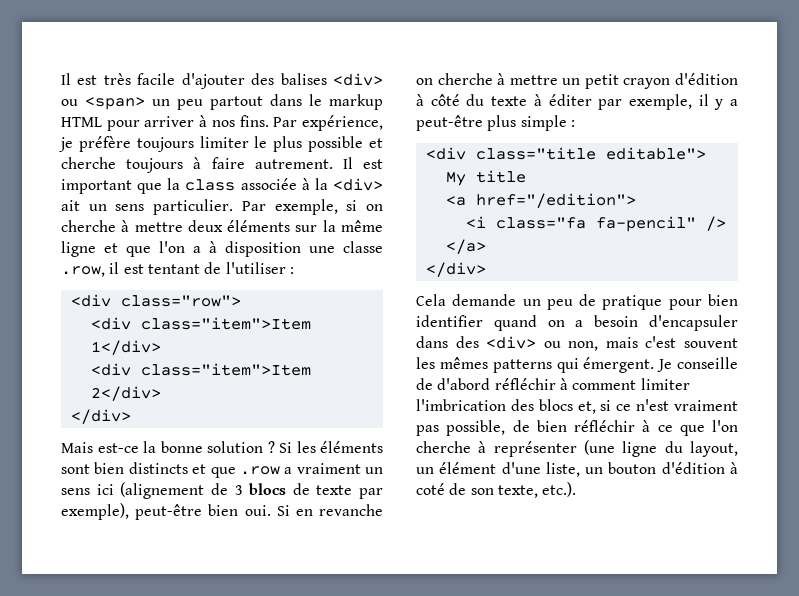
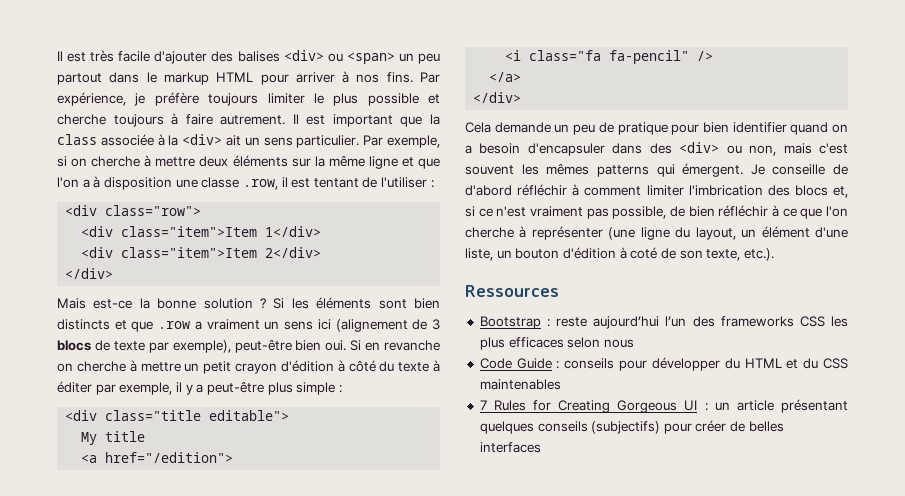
+ Ressources
+ Bootstrap : reste aujourd’hui l’un des frameworks CSS les plus efficaces selon nous
+ Code Guide : conseils pour développer du HTML et du CSS maintenables
+ 7 Rules for Creating Gorgeous UI : un article présentant quelques conseils (subjectifs) pour créer de belles interfaces

